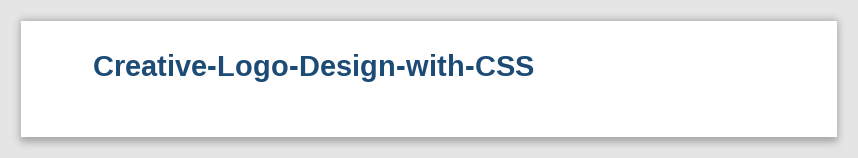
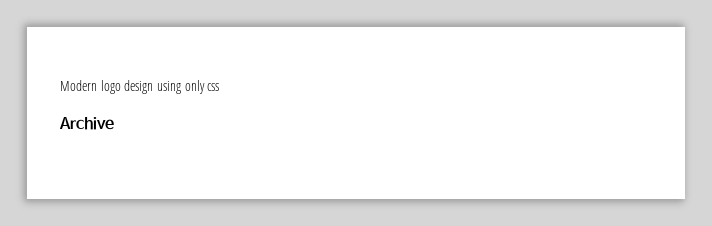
- Creative-Logo-Design-with-CSS
+ Modern logo design using only css
+ Archive

